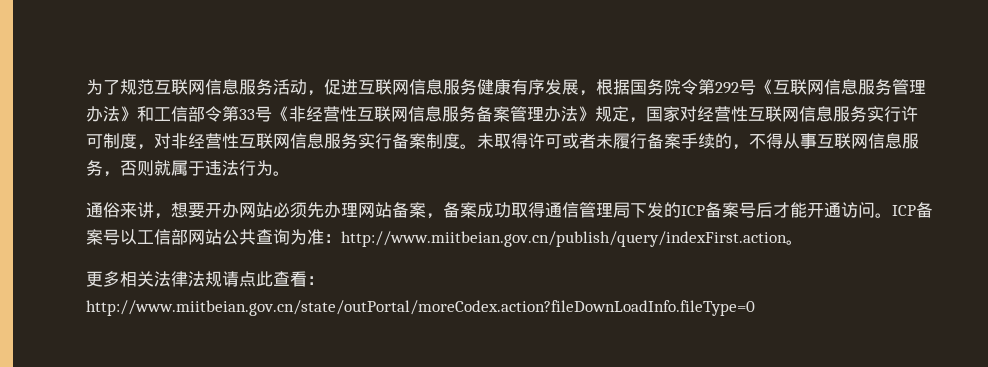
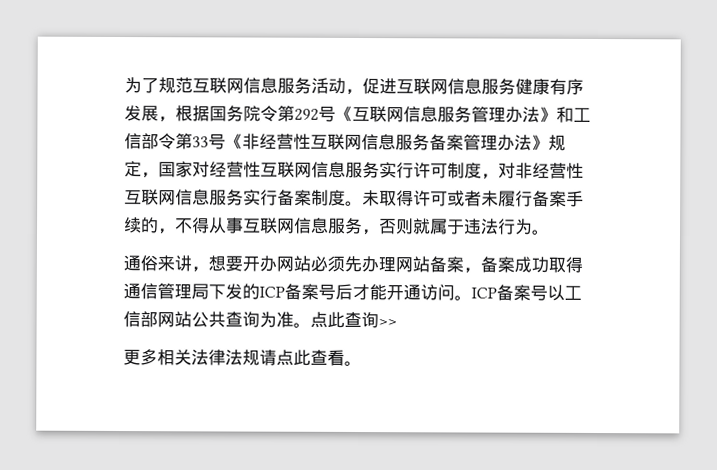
- ICP备案号以工信部网站公共查询为准：http://www.miitbeian.gov.cn/publish/query/indexFirst.action。
+ ICP备案号以工信部网站公共查询为准。点此查询>>
- 更多相关法律法规请点此查看：http://www.miitbeian.gov.cn/state/outPortal/moreCodex.action?fileDownLoadInfo.fileType=0
+ 更多相关法律法规请点此查看。

